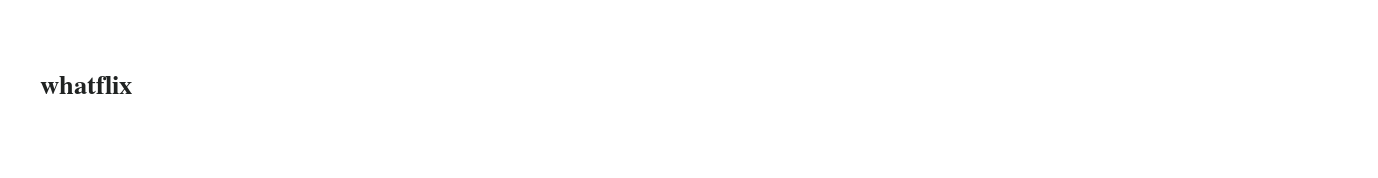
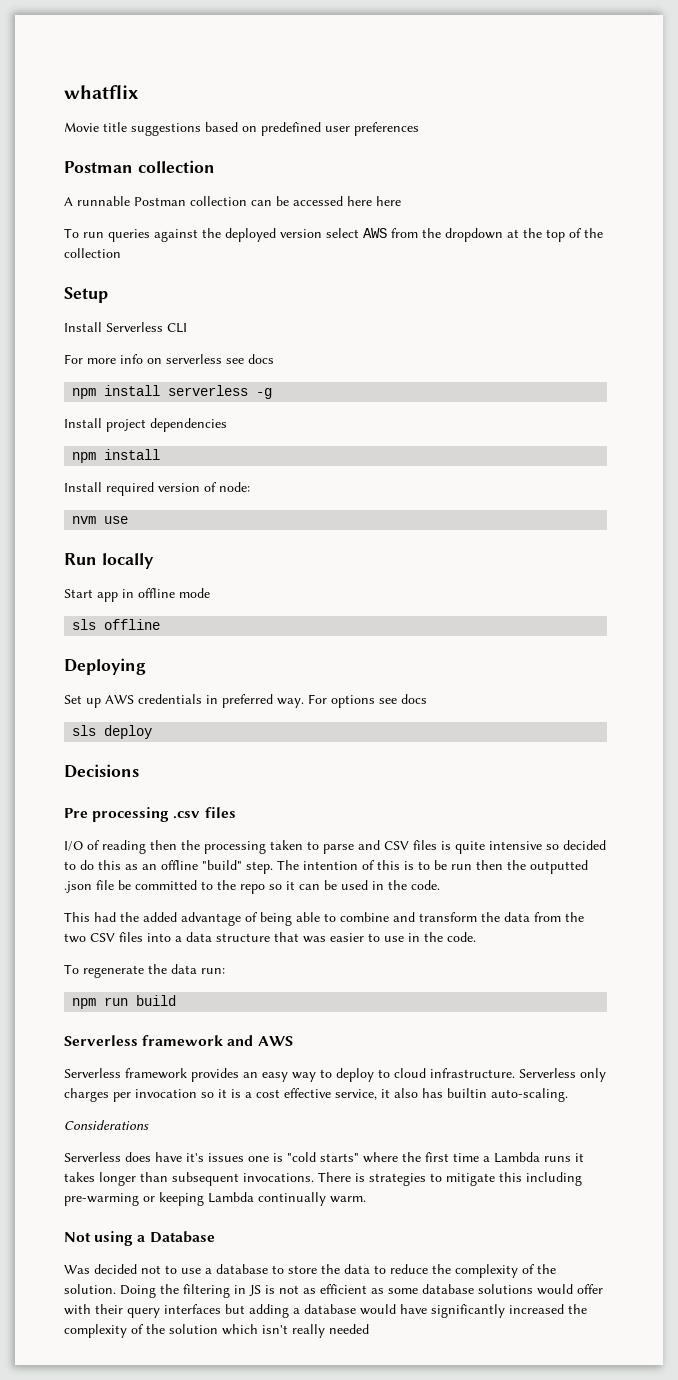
+ Movie title suggestions based on predefined user preferences
+ Postman collection
+ A runnable Postman collection can be accessed here here
+ To run queries against the deployed version select AWS from the dropdown at the top of the collection
+ Setup
+ Install Serverless CLI
+ For more info on serverless see docs
+ npm install serverless -g
+ Install project dependencies
+ npm install
+ Install required version of node:
+ nvm use
+ Run locally
+ Start app in offline mode
+ sls offline
+ Deploying
+ Set up AWS credentials in preferred way. For options see docs
+ sls deploy
+ Decisions
+ Pre processing .csv files
+ I/O of reading then the processing taken to parse and CSV files is quite intensive so decided to do this as an offline "build" step. The intention of this is to be run then the outputted .json file be committed to the repo so it can be used in the code.
+ This had the added advantage of being able to combine and transform the data from the two CSV files into a data structure that was easier to use in the code.
+ To regenerate the data run:
+ npm run build
+ Serverless framework and AWS
+ Serverless framework provides an easy way to deploy to cloud infrastructure. Serverless only charges per invocation so it is a cost effective service, it also has builtin auto-scaling.
+ Considerations
+ Serverless does have it's issues one is "cold starts" where the first time a Lambda runs it takes longer than subsequent invocations. There is strategies to mitigate this including pre-warming or keeping Lambda continually warm.
+ Not using a Database
+ Was decided not to use a database to store the data to reduce the complexity of the solution. Doing the filtering in JS is not as efficient as some database solutions would offer with their query interfaces but adding a database would have significantly increased the complexity of the solution which isn't really needed

